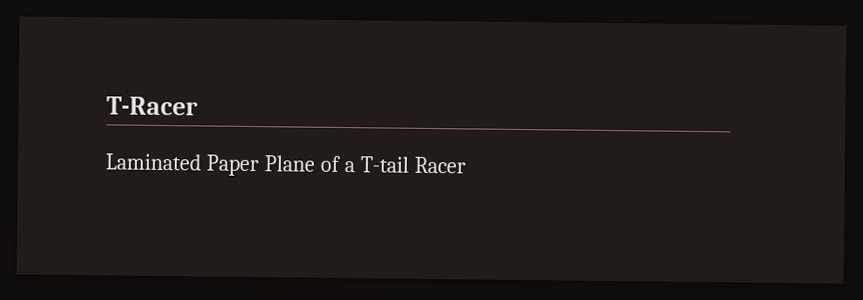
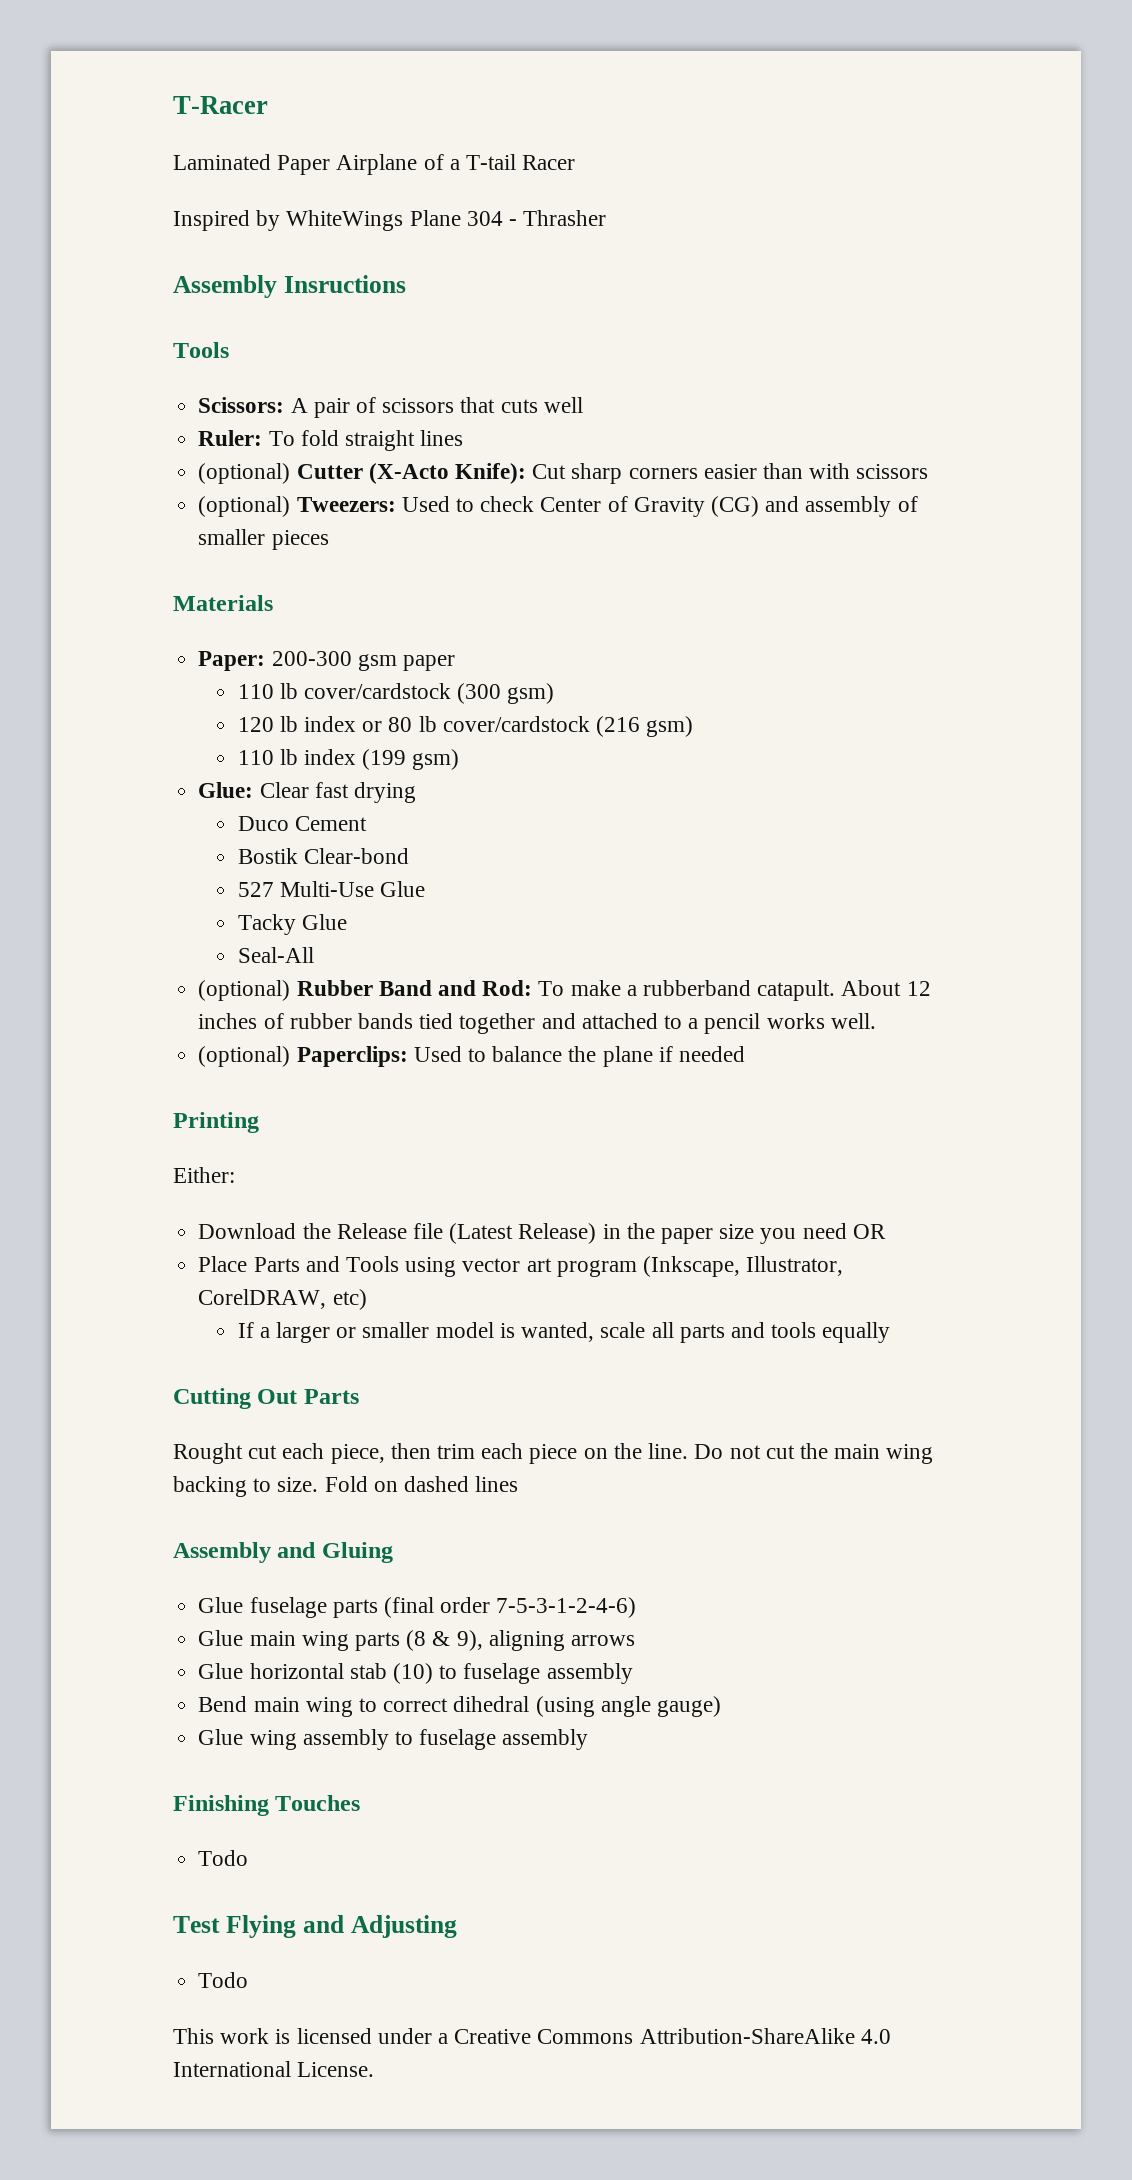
- Laminated Paper Plane of a T-tail Racer
+ Laminated Paper Airplane of a T-tail Racer
+ Inspired by WhiteWings Plane 304 - Thrasher
+ Assembly Insructions
+ Tools
+ Scissors: A pair of scissors that cuts well
+ Ruler: To fold straight lines
+ (optional) Cutter (X-Acto Knife): Cut sharp corners easier than with scissors
+ (optional) Tweezers: Used to check Center of Gravity (CG) and assembly of smaller pieces
+ Materials
+ Paper: 200-300 gsm paper
+ 110 lb cover/cardstock (300 gsm)
+ 120 lb index or 80 lb cover/cardstock (216 gsm)
+ 110 lb index (199 gsm)
+ Glue: Clear fast drying
+ Duco Cement
+ Bostik Clear-bond
+ 527 Multi-Use Glue
+ Tacky Glue
+ Seal-All
+ (optional) Rubber Band and Rod: To make a rubberband catapult. About 12 inches of rubber bands tied together and attached to a pencil works well.
+ (optional) Paperclips: Used to balance the plane if needed
+ Printing
+ Either:
+ Download the Release file (Latest Release) in the paper size you need OR
+ Place Parts and Tools using vector art program (Inkscape, Illustrator, CorelDRAW, etc)
+ If a larger or smaller model is wanted, scale all parts and tools equally
+ Cutting Out Parts
+ Rought cut each piece, then trim each piece on the line. Do not cut the main wing backing to size. Fold on dashed lines
+ Assembly and Gluing
+ Glue fuselage parts (final order 7-5-3-1-2-4-6)
+ Glue main wing parts (8 & 9), aligning arrows
+ Glue horizontal stab (10) to fuselage assembly
+ Bend main wing to correct dihedral (using angle gauge)
+ Glue wing assembly to fuselage assembly
+ Finishing Touches
+ Todo
+ Test Flying and Adjusting
+ Todo
+ This work is licensed under a Creative Commons Attribution-ShareAlike 4.0 International License.

